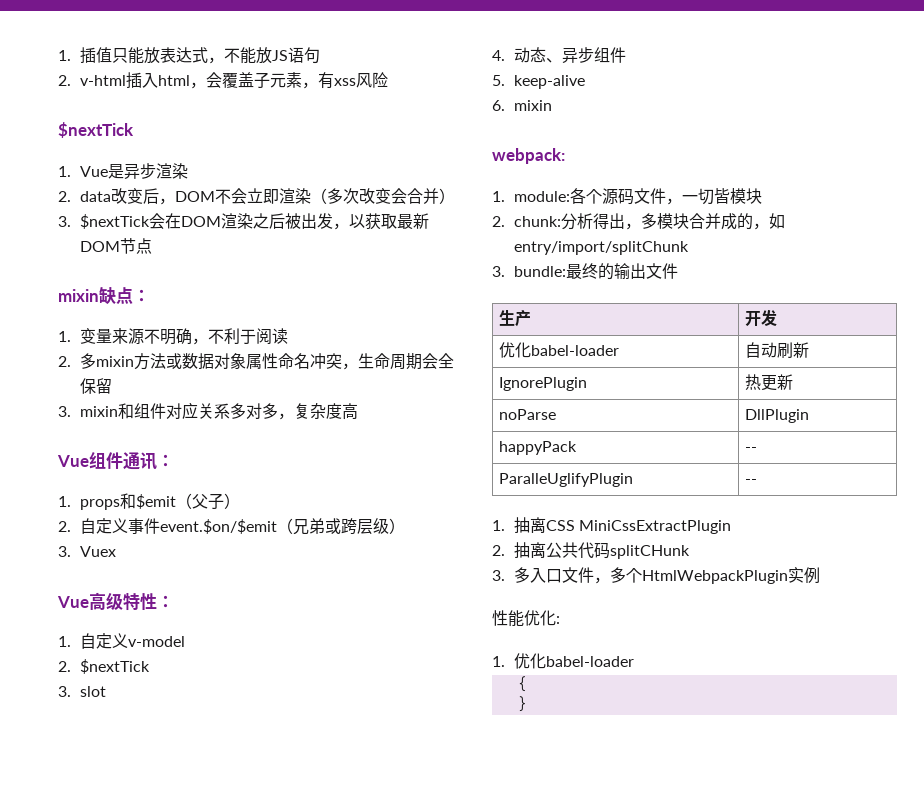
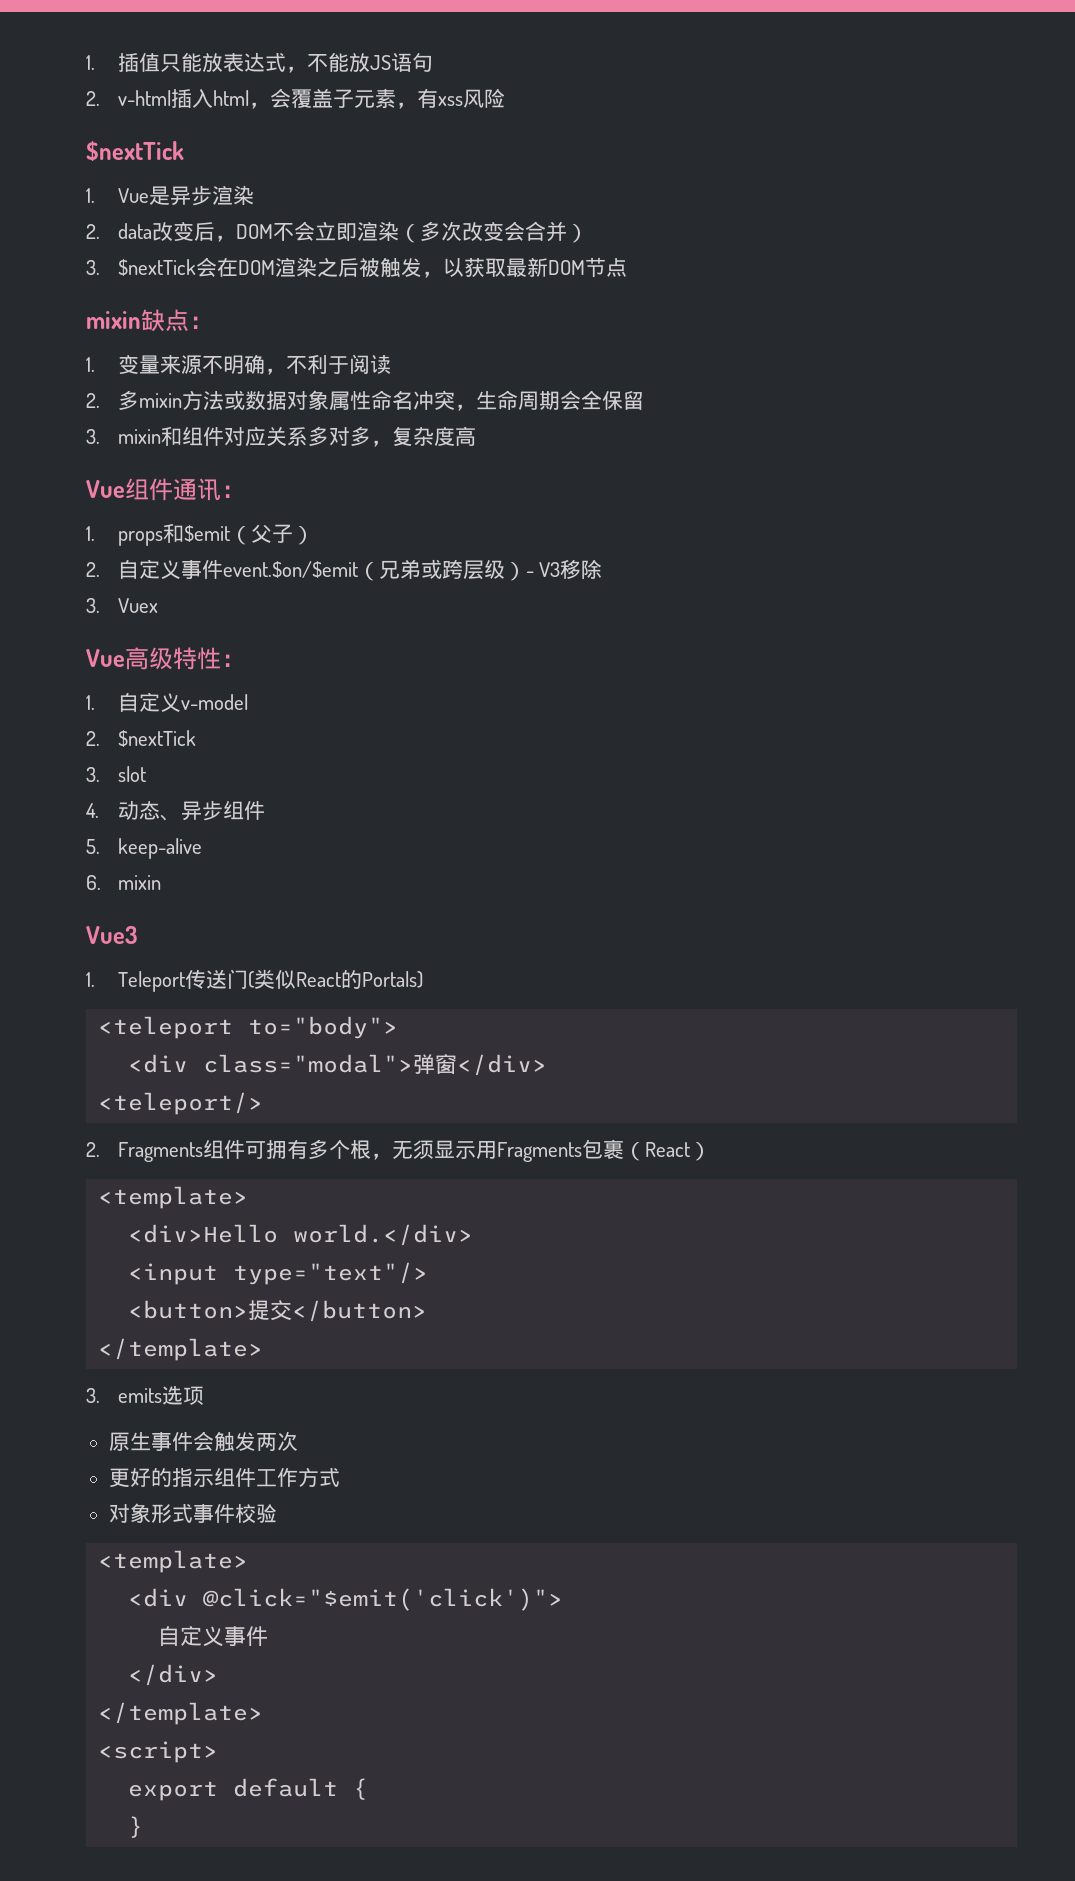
- 3. $nextTick会在DOM渲染之后被出发，以获取最新DOM节点
+ 3. $nextTick会在DOM渲染之后被触发，以获取最新DOM节点
- 2.自定义事件event.$on/$emit（兄弟或跨层级）
+ 2.自定义事件event.$on/$emit（兄弟或跨层级）- V3移除
- webpack:
- 1. module:各个源码文件，一切皆模块
- 2. chunk:分析得出，多模块合并成的，如entry/import/splitChunk
- 3. bundle:最终的输出文件
- 生产 | 开发
- 优化babel-loader | 自动刷新
- IgnorePlugin | 热更新
- noParse | DllPlugin
- happyPack | --
- ParalleUglifyPlugin | --
- 1.抽离CSS MiniCssExtractPlugin
- 2.抽离公共代码splitCHunk
- 3.多入口文件，多个HtmlWebpackPlugin实例
- 性能优化:
- 1.优化babel-loader
- {
+ Vue3
+ 1. Teleport传送门(类似React的Portals)
+ <teleport to="body">
+ <div class="modal">弹窗</div>
+ <teleport/>
+ 2. Fragments组件可拥有多个根，无须显示用Fragments包裹（React）
+ <template>
+ <div>Hello world.</div>
+ <input type="text"/>
+ <button>提交</button>
+ </template>
+ 3. emits选项
+ 原生事件会触发两次
+ 更好的指示组件工作方式
+ 对象形式事件校验
+ <template>
+ <div @click="$emit('click')">
+ 自定义事件
+ </div>
+ </template>
+ <script>
+ export default {

